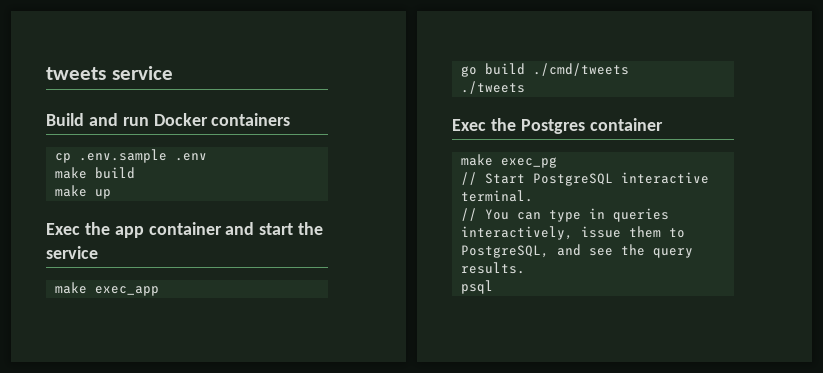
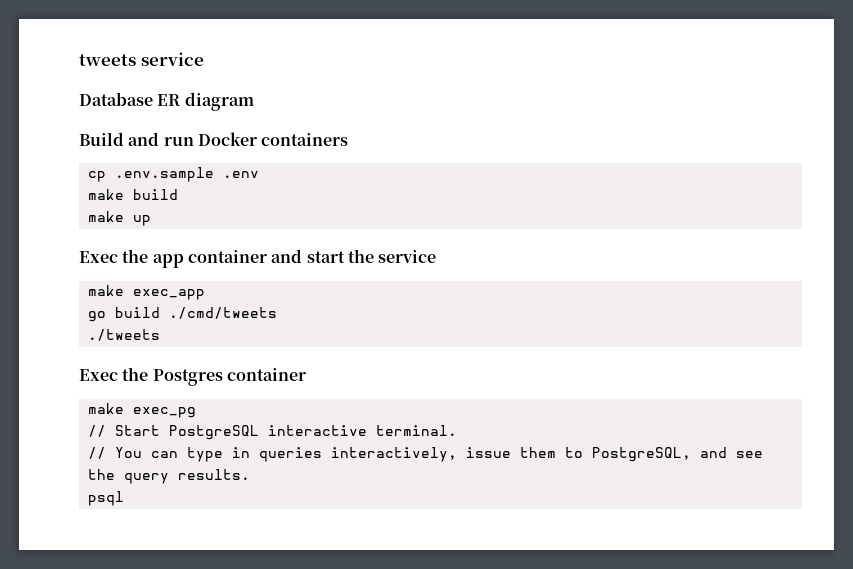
+ Database ER diagram

